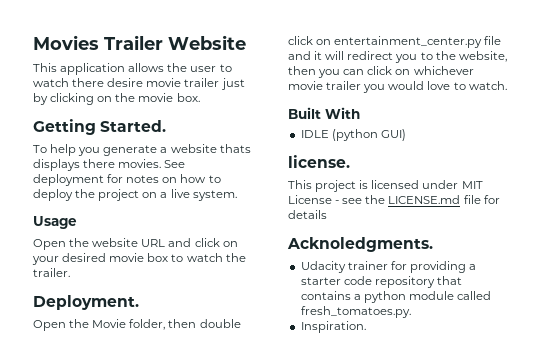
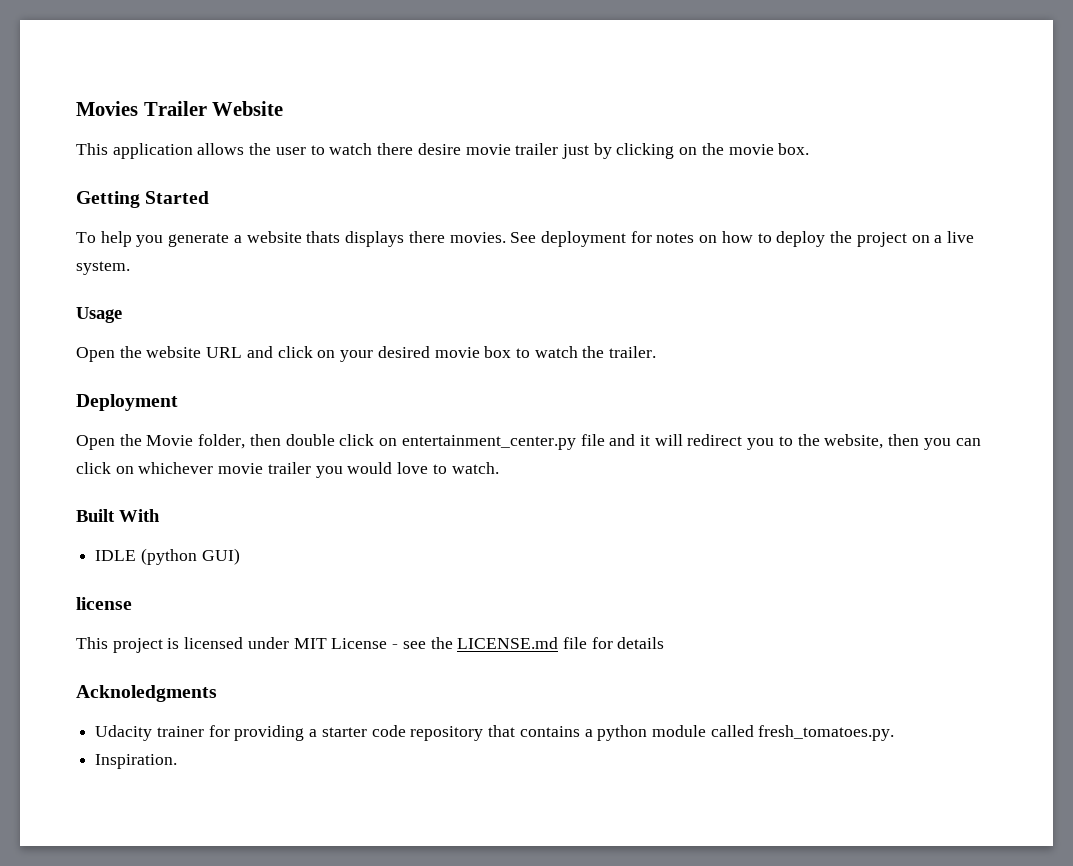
- Getting Started.
+ Getting Started
- Deployment.
+ Deployment
- license.
+ license
- Acknoledgments.
+ Acknoledgments

